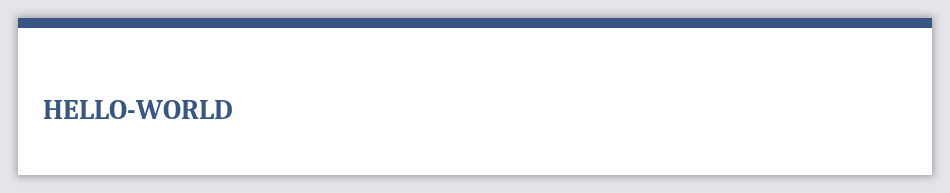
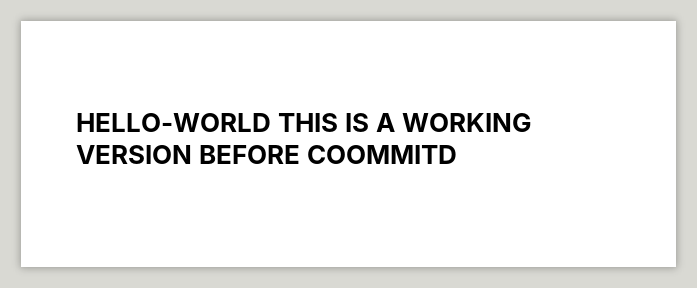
- HELLO-WORLD
+ HELLO-WORLD THIS IS A WORKING VERSION BEFORE COOMMITD

